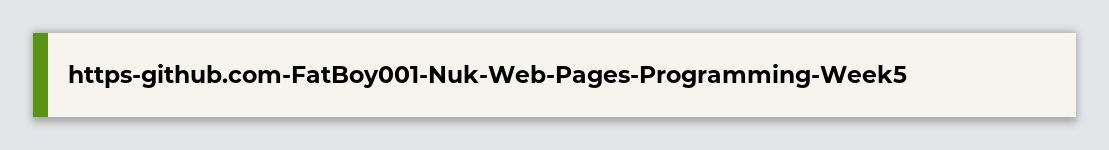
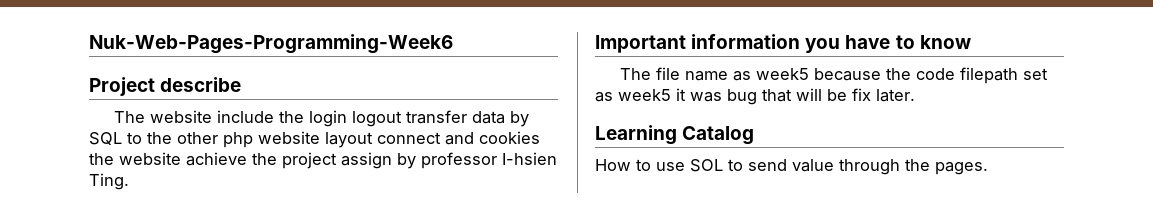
- https-github.com-FatBoy001-Nuk-Web-Pages-Programming-Week5
+ Nuk-Web-Pages-Programming-Week6
+ Project describe
+ The website include the login logout transfer data by SQL to the other php website layout connect and cookies the website achieve the project assign by professor I-hsien Ting.
+ Important information you have to know
+ The file name as week5 because the code filepath set as week5 it was bug that will be fix later.
+ Learning Catalog
+ How to use SOL to send value through the pages.

